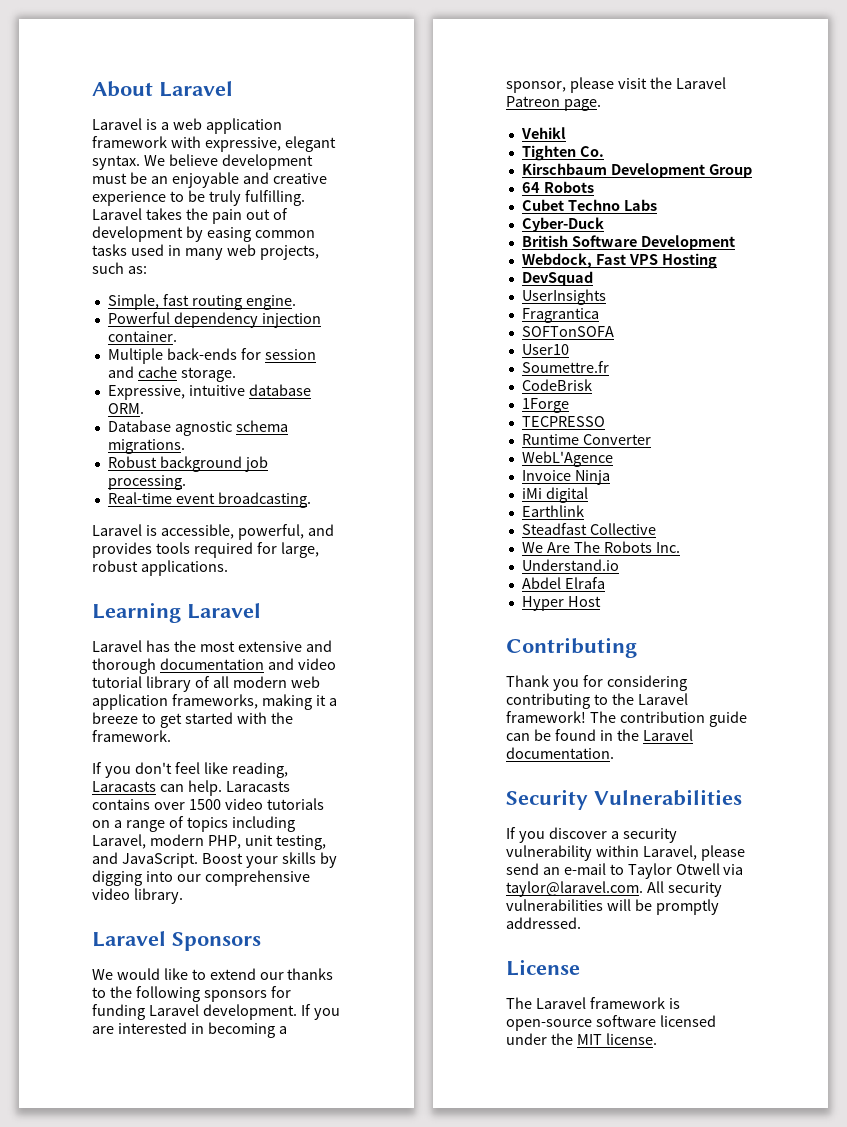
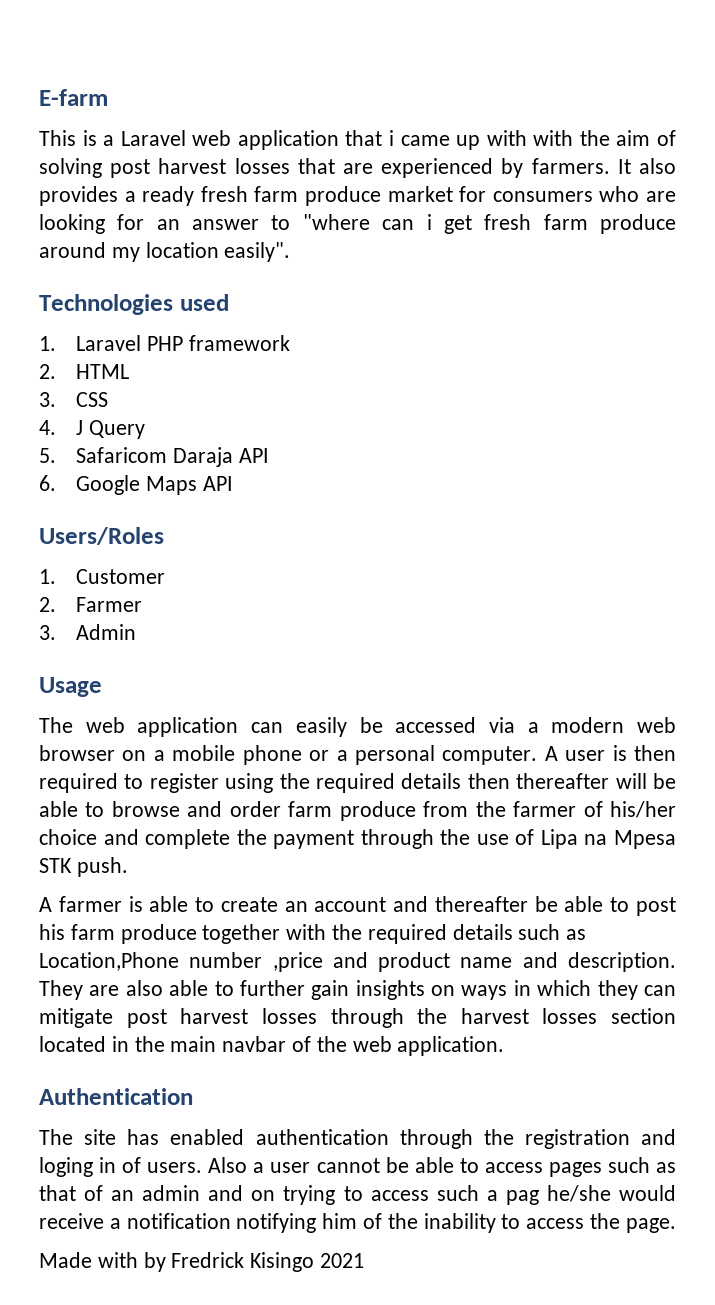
- About Laravel
- Laravel is a web application framework with expressive, elegant syntax. We believe development must be an enjoyable and creative experience to be truly fulfilling. Laravel takes the pain out of development by easing common tasks used in many web projects, such as:
- Simple, fast routing engine.
- Powerful dependency injection container.
- Multiple back-ends for session and cache storage.
- Expressive, intuitive database ORM.
- Database agnostic schema migrations.
- Robust background job processing.
- Real-time event broadcasting.
- Laravel is accessible, powerful, and provides tools required for large, robust applications.
- Learning Laravel
- Laravel has the most extensive and thorough documentation and video tutorial library of all modern web application frameworks, making it a breeze to get started with the framework.
- If you don't feel like reading, Laracasts can help. Laracasts contains over 1500 video tutorials on a range of topics including Laravel, modern PHP, unit testing, and JavaScript. Boost your skills by digging into our comprehensive video library.
- Laravel Sponsors
- We would like to extend our thanks to the following sponsors for funding Laravel development. If you are interested in becoming a sponsor, please visit the Laravel Patreon page.
- Vehikl
- Tighten Co.
- Kirschbaum Development Group
- 64 Robots
- Cubet Techno Labs
- Cyber-Duck
- British Software Development
- Webdock, Fast VPS Hosting
- DevSquad
- UserInsights
- Fragrantica
- SOFTonSOFA
- User10
- Soumettre.fr
- CodeBrisk
- 1Forge
- TECPRESSO
- Runtime Converter
- WebL'Agence
- Invoice Ninja
- iMi digital
- Earthlink
- Steadfast Collective
- We Are The Robots Inc.
- Understand.io
- Abdel Elrafa
- Hyper Host
- Contributing
- Thank you for considering contributing to the Laravel framework! The contribution guide can be found in the Laravel documentation.
- Security Vulnerabilities
- If you discover a security vulnerability within Laravel, please send an e-mail to Taylor Otwell via taylor@laravel.com. All security vulnerabilities will be promptly addressed.
- License
- The Laravel framework is open-source software licensed under the MIT license.
+ E-farm
+ This is a Laravel web application that i came up with with the aim of solving post harvest losses that are experienced by farmers. It also provides a ready fresh farm produce market for consumers who are looking for an answer to "where can i get fresh farm produce around my location easily".
+ Technologies used
+ 1. Laravel PHP framework
+ 2. HTML
+ 3. CSS
+ 4. J Query
+ 5. Safaricom Daraja API
+ 6. Google Maps API
+ Users/Roles
+ 1. Customer
+ 2. Farmer
+ 3. Admin
+ Usage
+ The web application can easily be accessed via a modern web browser on a mobile phone or a personal computer. A user is then required to register using the required details then thereafter will be able to browse and order farm produce from the farmer of his/her choice and complete the payment through the use of Lipa na Mpesa STK push.
+ A farmer is able to create an account and thereafter be able to post his farm produce together with the required details such as Location,Phone number ,price and product name and description. They are also able to further gain insights on ways in which they can mitigate post harvest losses through the harvest losses section located in the main navbar of the web application.
+ Authentication
+ The site has enabled authentication through the registration and loging in of users. Also a user cannot be able to access pages such as that of an admin and on trying to access such a pag he/she would receive a notification notifying him of the inability to access the page.
+ Made with by Fredrick Kisingo 2021

